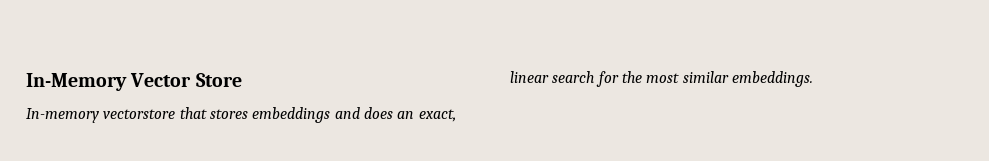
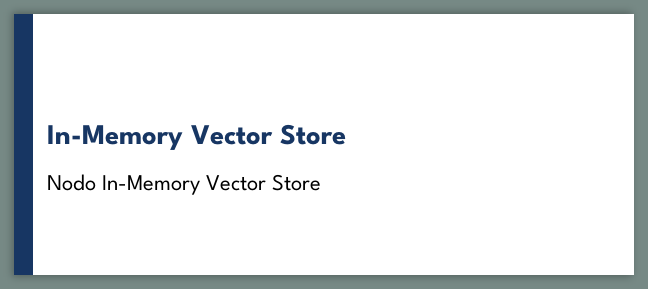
- In-memory vectorstore that stores embeddings and does an exact, linear search for the most similar embeddings.
+ Nodo In-Memory Vector Store

